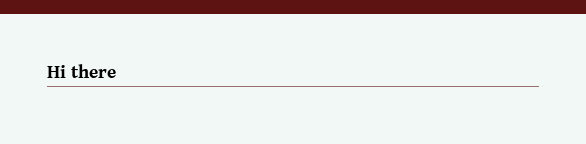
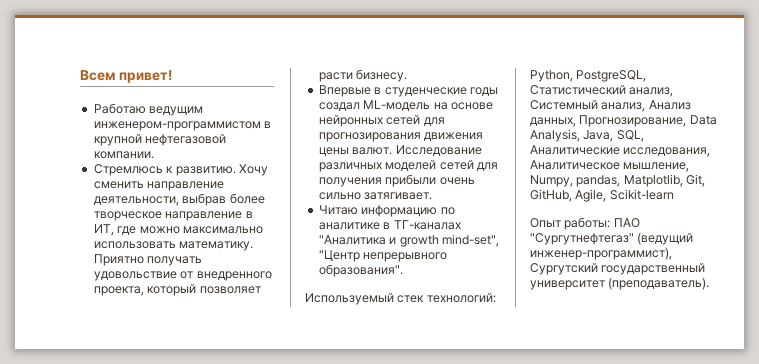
- Hi there
+ Всем привет!
+ Работаю ведущим инженером-программистом в крупной нефтегазовой компании.
+ Стремлюсь к развитию. Хочу сменить направление деятельности, выбрав более творческое направление в ИТ, где можно максимально использовать математику. Приятно получать удовольствие от внедренного проекта, который позволяет расти бизнесу.
+ Впервые в студенческие годы создал ML-модель на основе нейронных сетей для прогнозирования движения цены валют. Исследование различных моделей сетей для получения прибыли очень сильно затягивает.
+ Читаю информацию по аналитике в ТГ-каналах "Аналитика и growth mind-set", "Центр непрерывного образования".
+ Используемый стек технологий: Python, PostgreSQL, Статистический анализ, Системный анализ, Анализ данных, Прогнозирование, Data Analysis, Java, SQL, Аналитические исследования, Аналитическое мышление, Numpy, pandas, Matplotlib, Git, GitHub, Agile, Scikit-learn
+ Опыт работы: ПАО "Сургутнефтегаз" (ведущий инженер-программист), Сургутский государственный университет (преподаватель).

